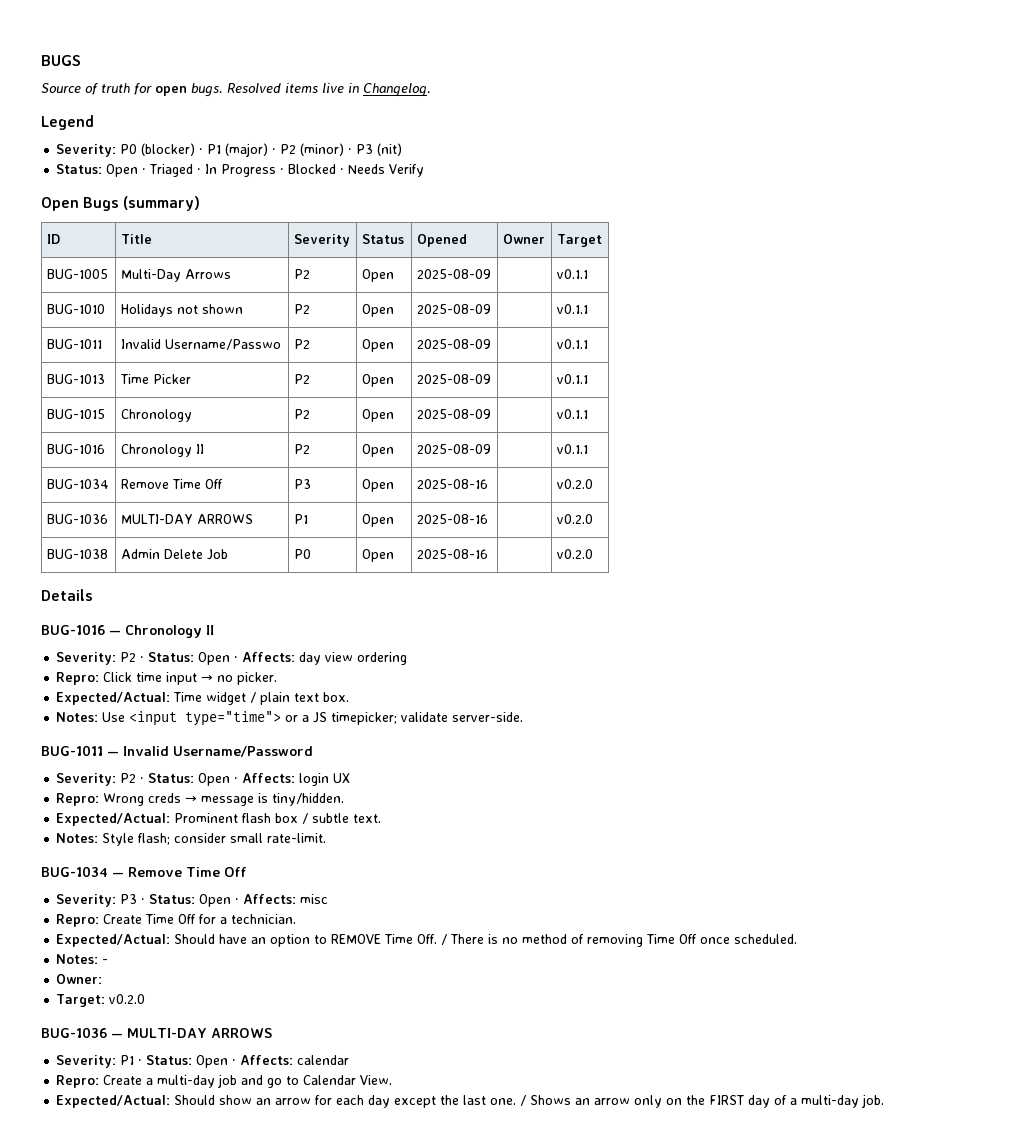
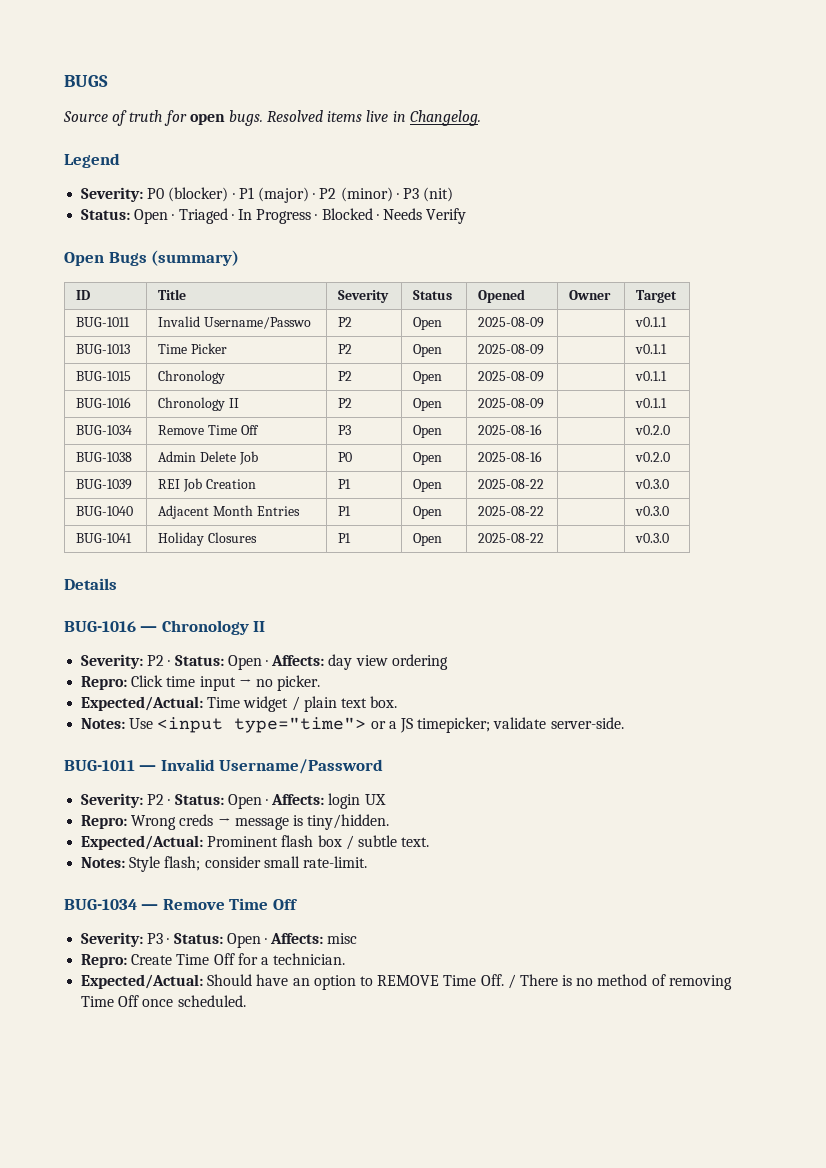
- BUG-1005 | Multi-Day Arrows | P2 | Open | 2025-08-09 | | v0.1.1
- BUG-1010 | Holidays not shown | P2 | Open | 2025-08-09 | | v0.1.1
- BUG-1036 | MULTI-DAY ARROWS | P1 | Open | 2025-08-16 | | v0.2.0
+ BUG-1039 | REI Job Creation | P1 | Open | 2025-08-22 | | v0.3.0
+ BUG-1040 | Adjacent Month Entries | P1 | Open | 2025-08-22 | | v0.3.0
+ BUG-1041 | Holiday Closures | P1 | Open | 2025-08-22 | | v0.3.0
- Notes: -
- Owner:
- Target: v0.2.0
- BUG-1036 — MULTI-DAY ARROWS
- Severity: P1 · Status: Open · Affects: calendar
- Repro: Create a multi-day job and go to Calendar View.
- Expected/Actual: Should show an arrow for each day except the last one. / Shows an arrow only on the FIRST day of a multi-day job.

